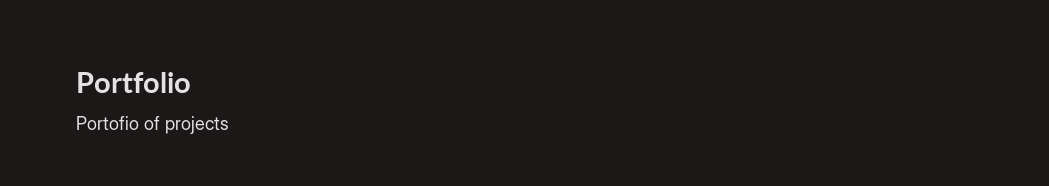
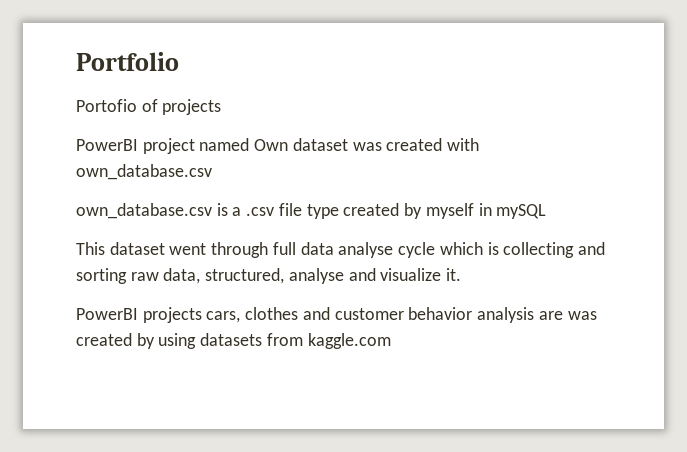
+ PowerBI project named Own dataset was created with own_database.csv
+ own_database.csv is a .csv file type created by myself in mySQL
+ This dataset went through full data analyse cycle which is collecting and sorting raw data, structured, analyse and visualize it.
+ PowerBI projects cars, clothes and customer behavior analysis are was created by using datasets from kaggle.com

